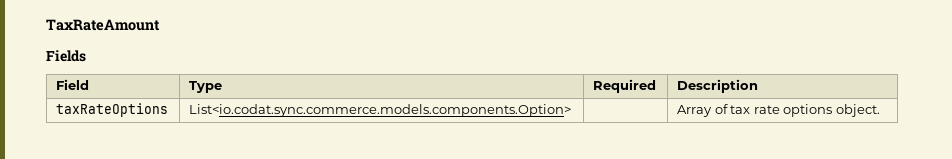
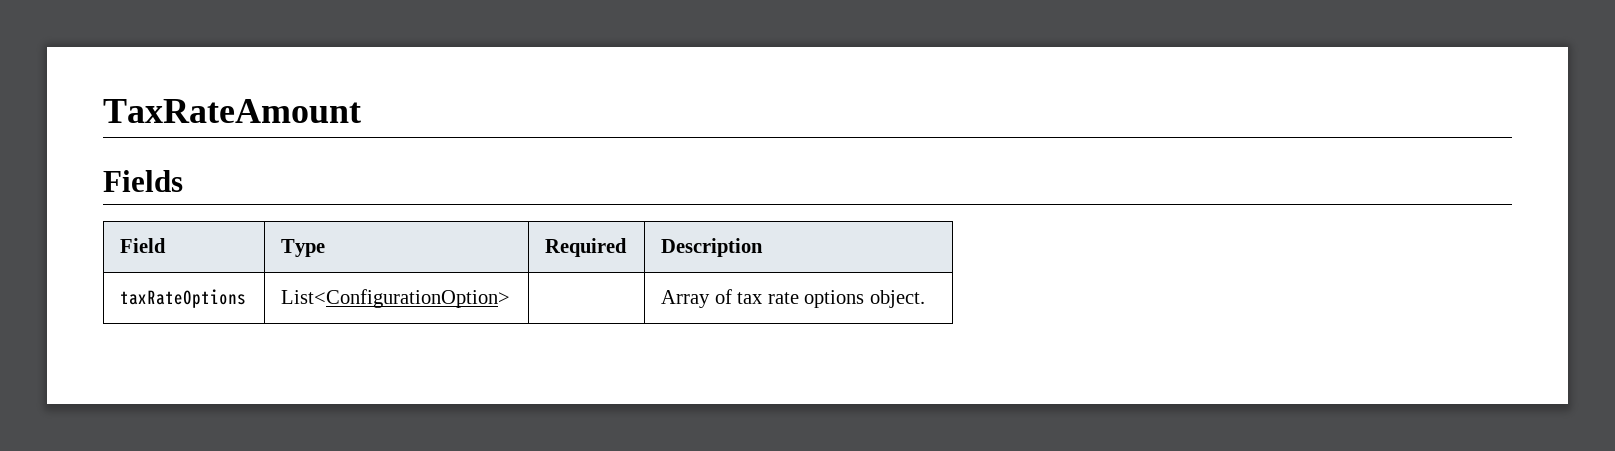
- taxRateOptions | List<io.codat.sync.commerce.models.components.Option> | | Array of tax rate options object.
+ taxRateOptions | List<ConfigurationOption> | | Array of tax rate options object.

